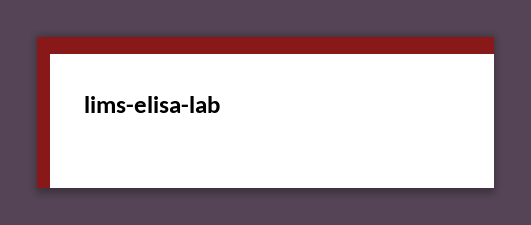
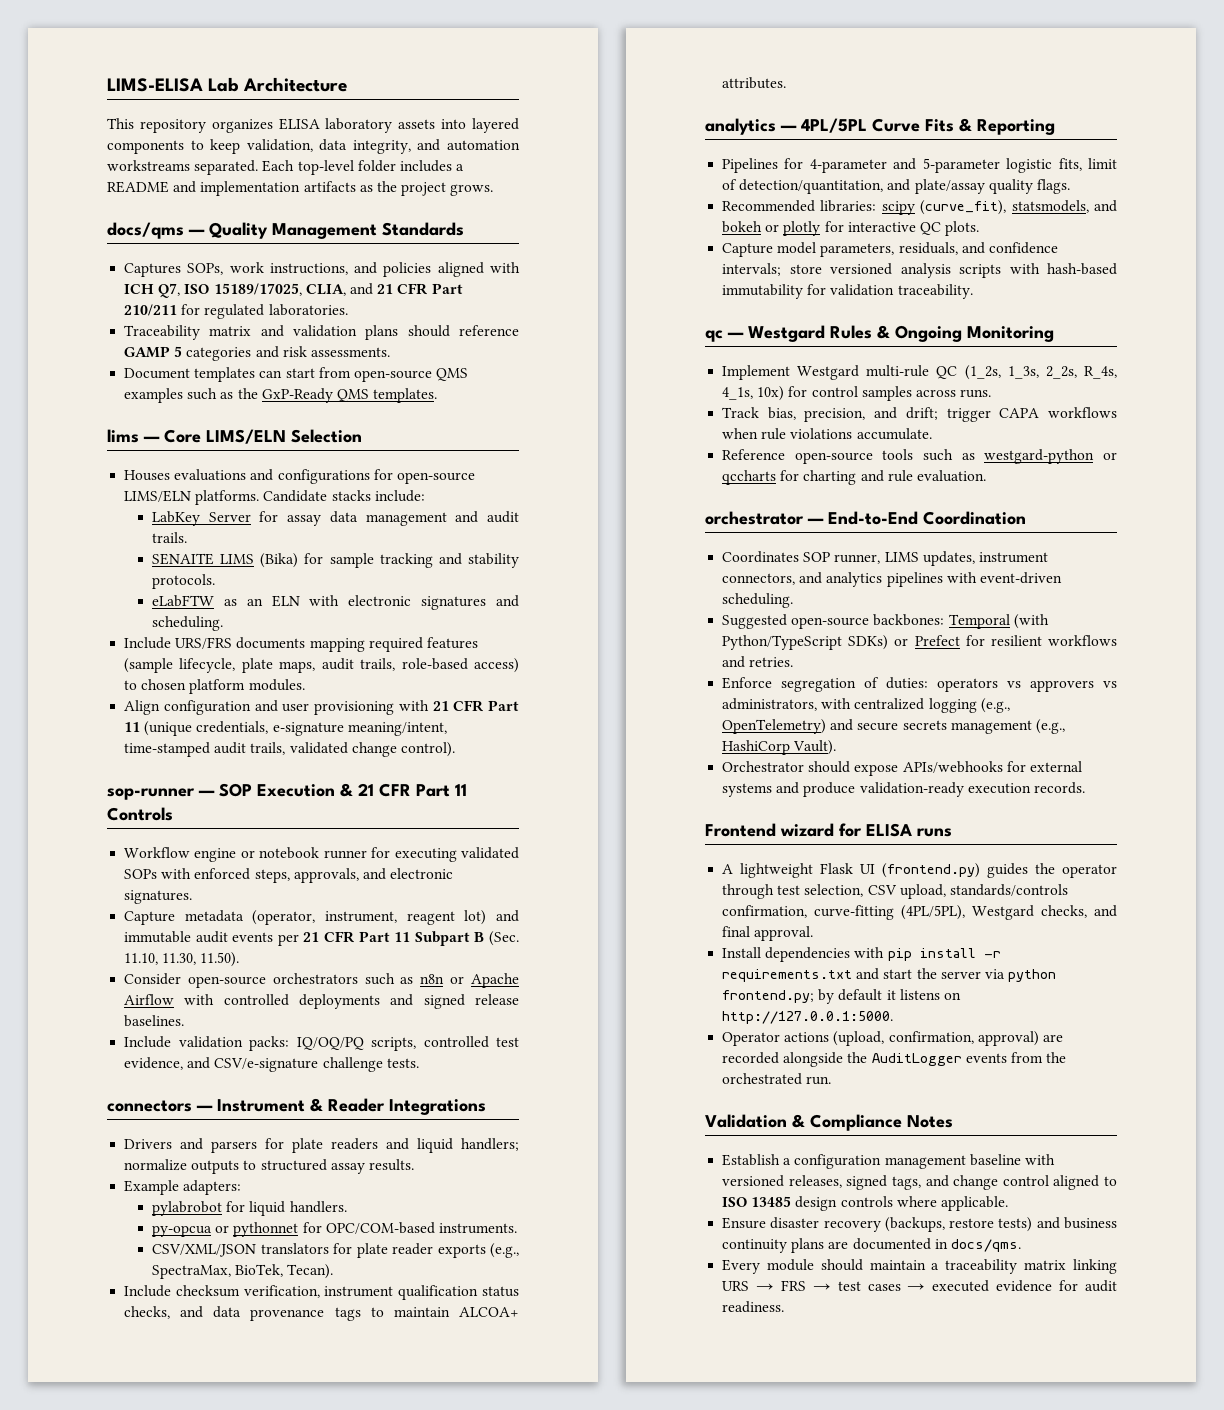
- lims-elisa-lab
+ LIMS-ELISA Lab Architecture
+ This repository organizes ELISA laboratory assets into layered components to keep validation, data integrity, and automation workstreams separated. Each top-level folder includes a README and implementation artifacts as the project grows.
+ docs/qms — Quality Management Standards
+ Captures SOPs, work instructions, and policies aligned with ICH Q7, ISO 15189/17025, CLIA, and 21 CFR Part 210/211 for regulated laboratories.
+ Traceability matrix and validation plans should reference GAMP 5 categories and risk assessments.
+ Document templates can start from open-source QMS examples such as the GxP-Ready QMS templates.
+ lims — Core LIMS/ELN Selection
+ Houses evaluations and configurations for open-source LIMS/ELN platforms. Candidate stacks include:
+ LabKey Server for assay data management and audit trails.
+ SENAITE LIMS (Bika) for sample tracking and stability protocols.
+ eLabFTW as an ELN with electronic signatures and scheduling.
+ Include URS/FRS documents mapping required features (sample lifecycle, plate maps, audit trails, role-based access) to chosen platform modules.
+ Align configuration and user provisioning with 21 CFR Part 11 (unique credentials, e-signature meaning/intent, time-stamped audit trails, validated change control).
+ sop-runner — SOP Execution & 21 CFR Part 11 Controls
+ Workflow engine or notebook runner for executing validated SOPs with enforced steps, approvals, and electronic signatures.
+ Capture metadata (operator, instrument, reagent lot) and immutable audit events per 21 CFR Part 11 Subpart B (Sec. 11.10, 11.30, 11.50).
+ Consider open-source orchestrators such as n8n or Apache Airflow with controlled deployments and signed release baselines.
+ Include validation packs: IQ/OQ/PQ scripts, controlled test evidence, and CSV/e-signature challenge tests.
+ connectors — Instrument & Reader Integrations
+ Drivers and parsers for plate readers and liquid handlers; normalize outputs to structured assay results.
+ Example adapters:
+ pylabrobot for liquid handlers.
+ py-opcua or pythonnet for OPC/COM-based instruments.
+ CSV/XML/JSON translators for plate reader exports (e.g., SpectraMax, BioTek, Tecan).
+ Include checksum verification, instrument qualification status checks, and data provenance tags to maintain ALCOA+ attributes.
+ analytics — 4PL/5PL Curve Fits & Reporting
+ Pipelines for 4-parameter and 5-parameter logistic fits, limit of detection/quantitation, and plate/assay quality flags.
+ Recommended libraries: scipy (curve_fit), statsmodels, and bokeh or plotly for interactive QC plots.
+ Capture model parameters, residuals, and confidence intervals; store versioned analysis scripts with hash-based immutability for validation traceability.
+ qc — Westgard Rules & Ongoing Monitoring
+ Implement Westgard multi-rule QC (1_2s, 1_3s, 2_2s, R_4s, 4_1s, 10x) for control samples across runs.
+ Track bias, precision, and drift; trigger CAPA workflows when rule violations accumulate.
+ Reference open-source tools such as westgard-python or qccharts for charting and rule evaluation.
+ orchestrator — End-to-End Coordination
+ Coordinates SOP runner, LIMS updates, instrument connectors, and analytics pipelines with event-driven scheduling.
+ Suggested open-source backbones: Temporal (with Python/TypeScript SDKs) or Prefect for resilient workflows and retries.
+ Enforce segregation of duties: operators vs approvers vs administrators, with centralized logging (e.g., OpenTelemetry) and secure secrets management (e.g., HashiCorp Vault).
+ Orchestrator should expose APIs/webhooks for external systems and produce validation-ready execution records.
+ Frontend wizard for ELISA runs
+ A lightweight Flask UI (frontend.py) guides the operator through test selection, CSV upload, standards/controls confirmation, curve-fitting (4PL/5PL), Westgard checks, and final approval.
+ Install dependencies with pip install -r requirements.txt and start the server via python frontend.py; by default it listens on http://127.0.0.1:5000.
+ Operator actions (upload, confirmation, approval) are recorded alongside the AuditLogger events from the orchestrated run.
+ Validation & Compliance Notes
+ Establish a configuration management baseline with versioned releases, signed tags, and change control aligned to ISO 13485 design controls where applicable.
+ Ensure disaster recovery (backups, restore tests) and business continuity plans are documented in docs/qms.
+ Every module should maintain a traceability matrix linking URS → FRS → test cases → executed evidence for audit readiness.

